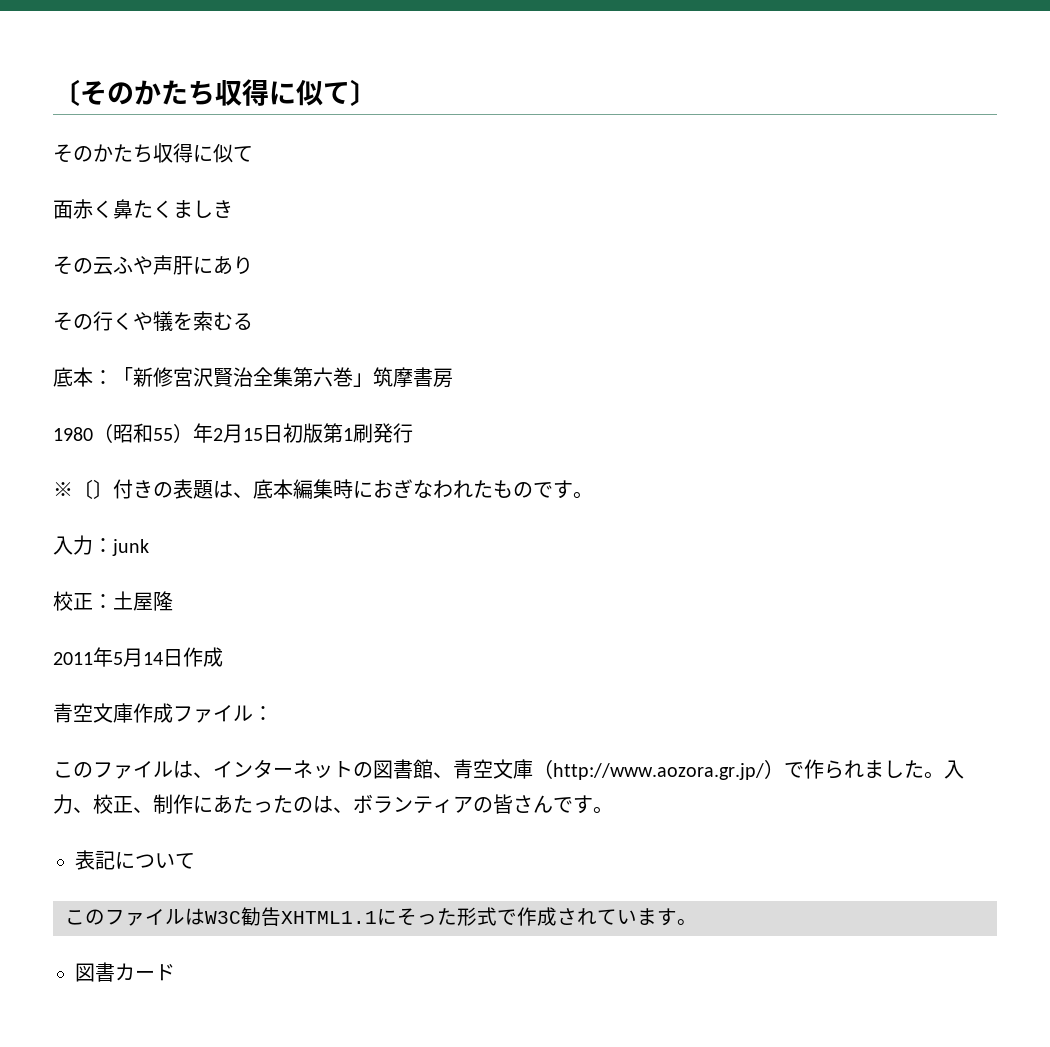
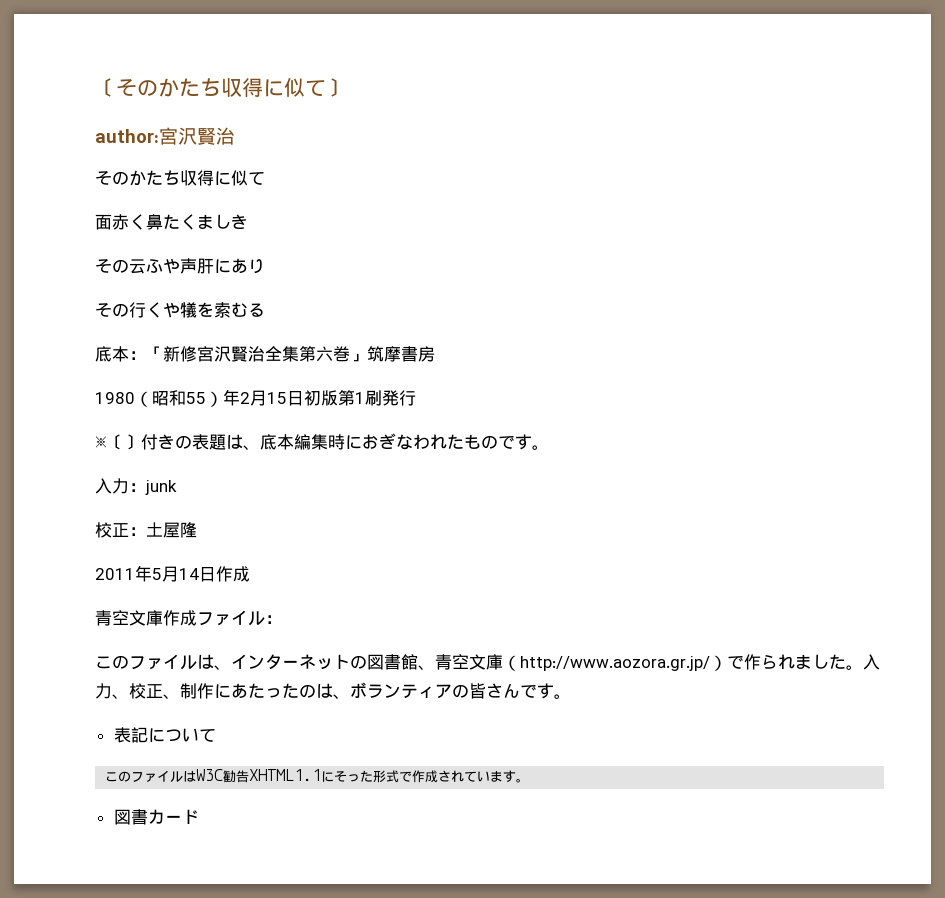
+ author:宮沢賢治

